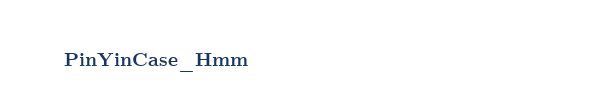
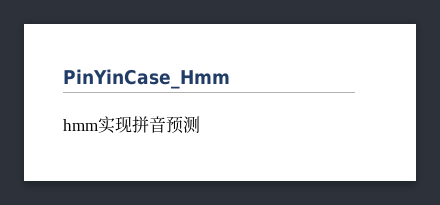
+ hmm实现拼音预测

